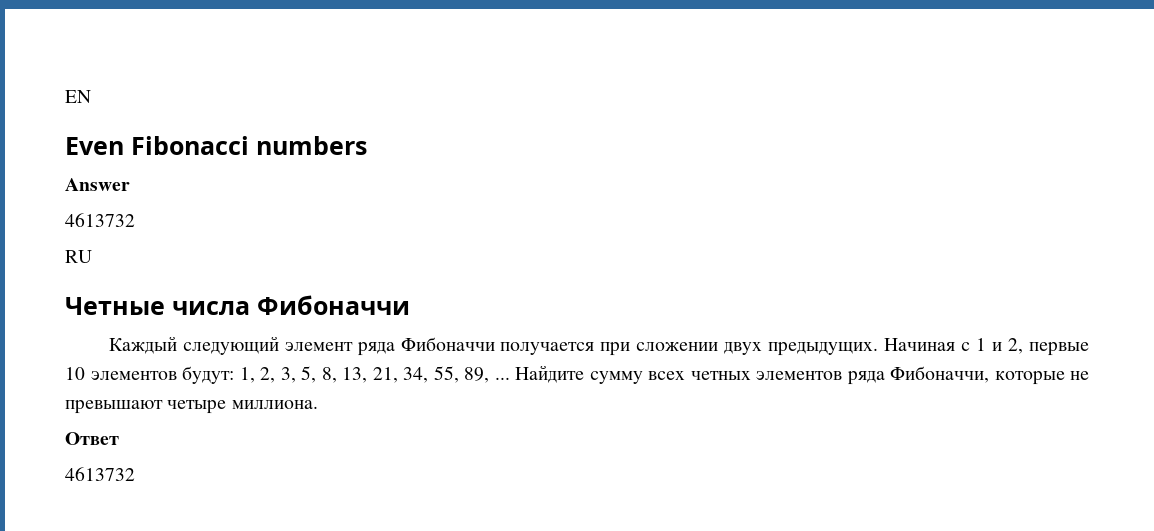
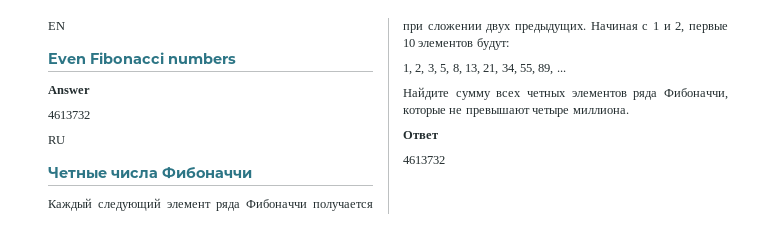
- Начиная с 1 и 2, первые 10 элементов будут: 1, 2, 3, 5, 8, 13, 21, 34, 55, 89, ... Найдите сумму всех четных элементов ряда Фибоначчи, которые не превышают четыре миллиона.
+ Начиная с 1 и 2, первые 10 элементов будут:
+ 1, 2, 3, 5, 8, 13, 21, 34, 55, 89, ...
+ Найдите сумму всех четных элементов ряда Фибоначчи, которые не превышают четыре миллиона.

